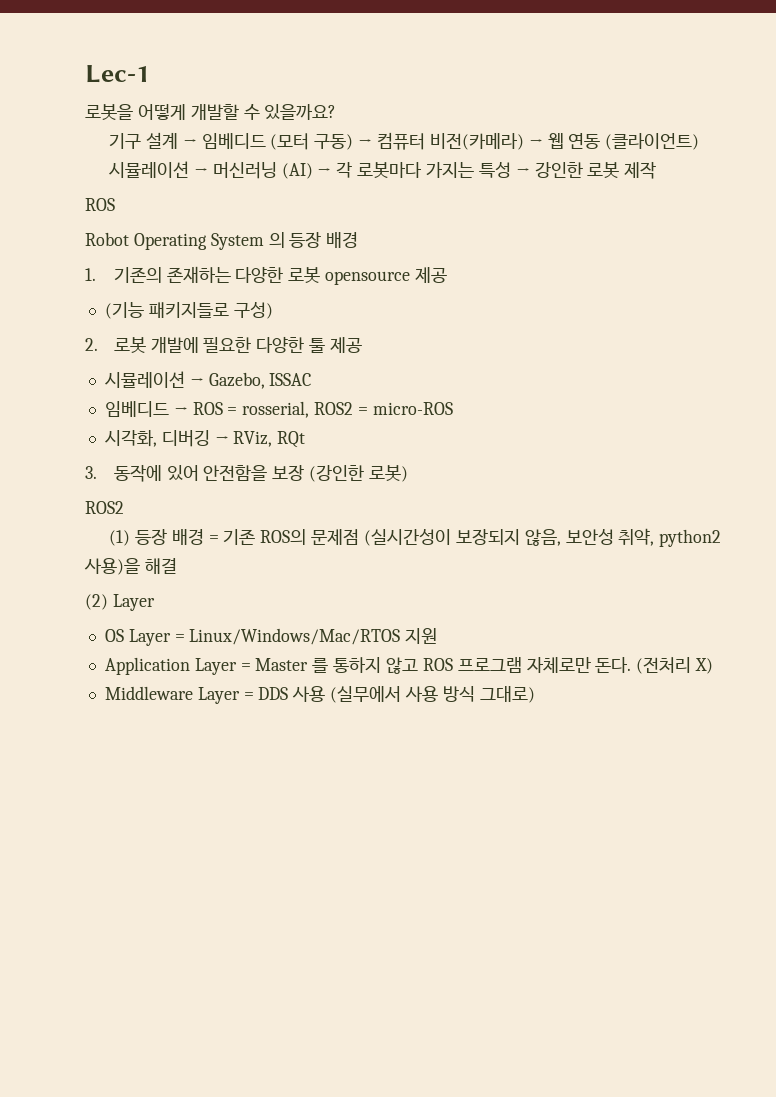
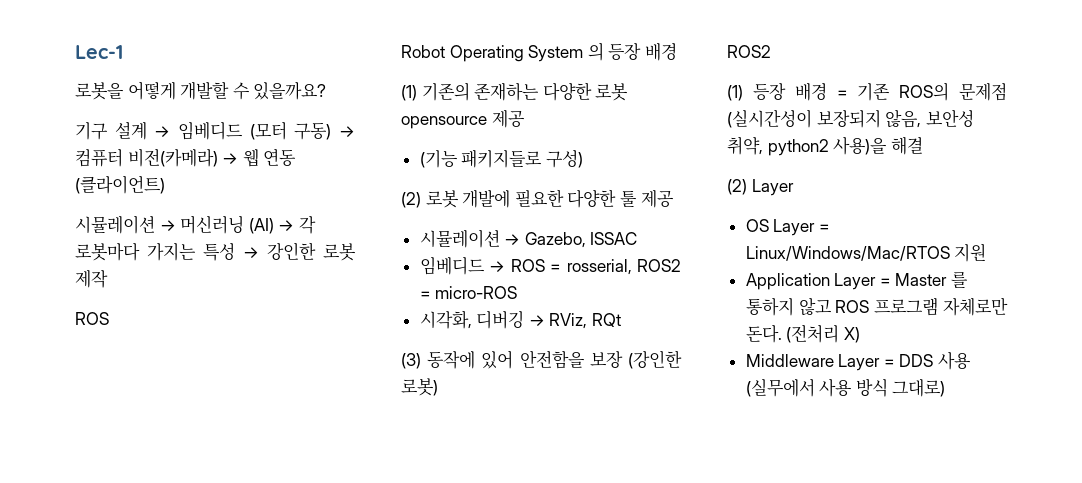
- 1. 기존의 존재하는 다양한 로봇 opensource 제공
+ (1) 기존의 존재하는 다양한 로봇 opensource 제공
- 2. 로봇 개발에 필요한 다양한 툴 제공
+ (2) 로봇 개발에 필요한 다양한 툴 제공
- 3. 동작에 있어 안전함을 보장 (강인한 로봇)
+ (3) 동작에 있어 안전함을 보장 (강인한 로봇)

